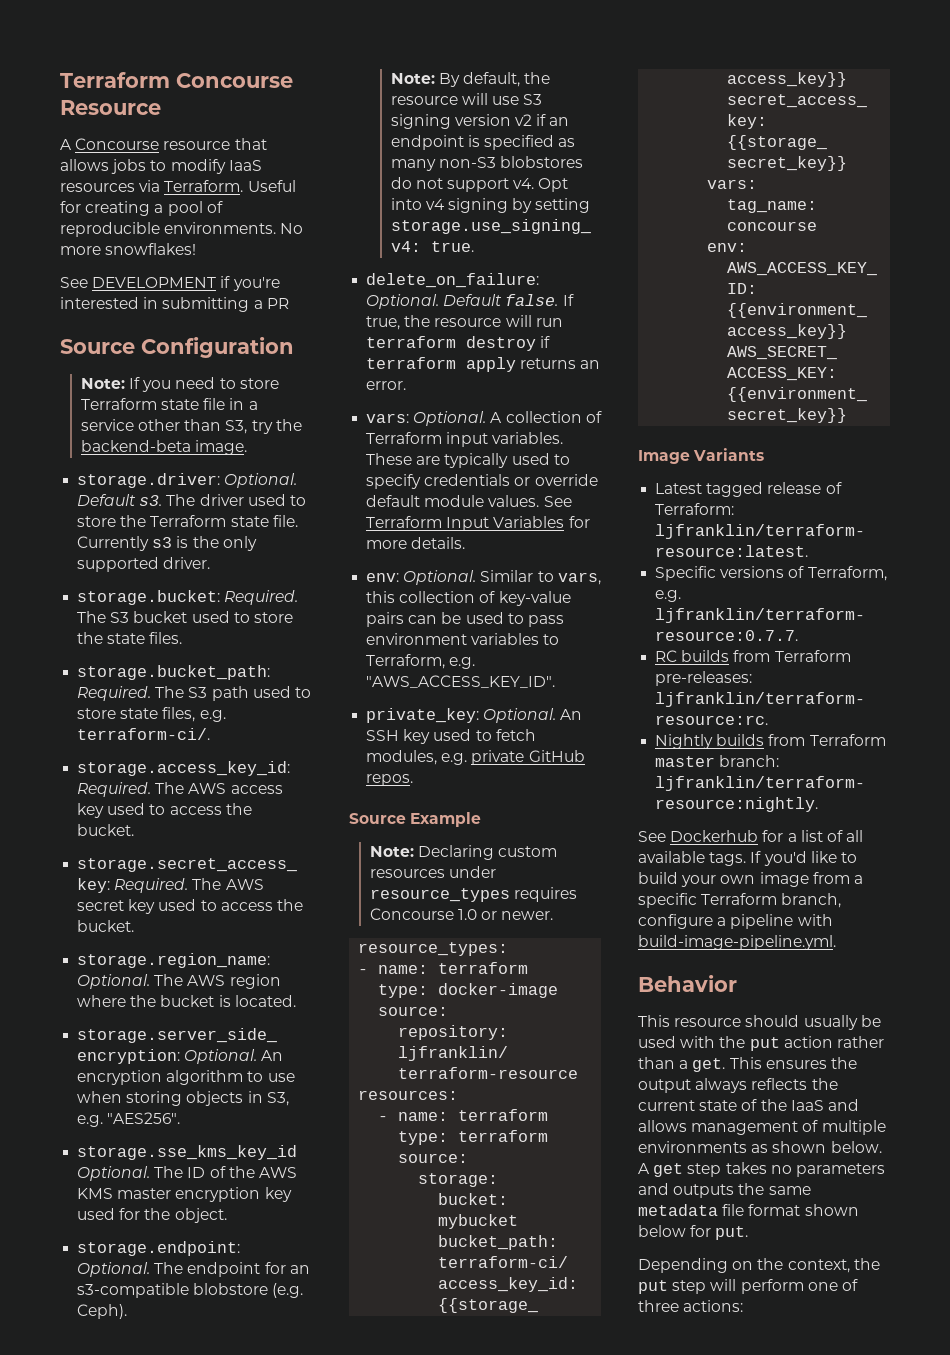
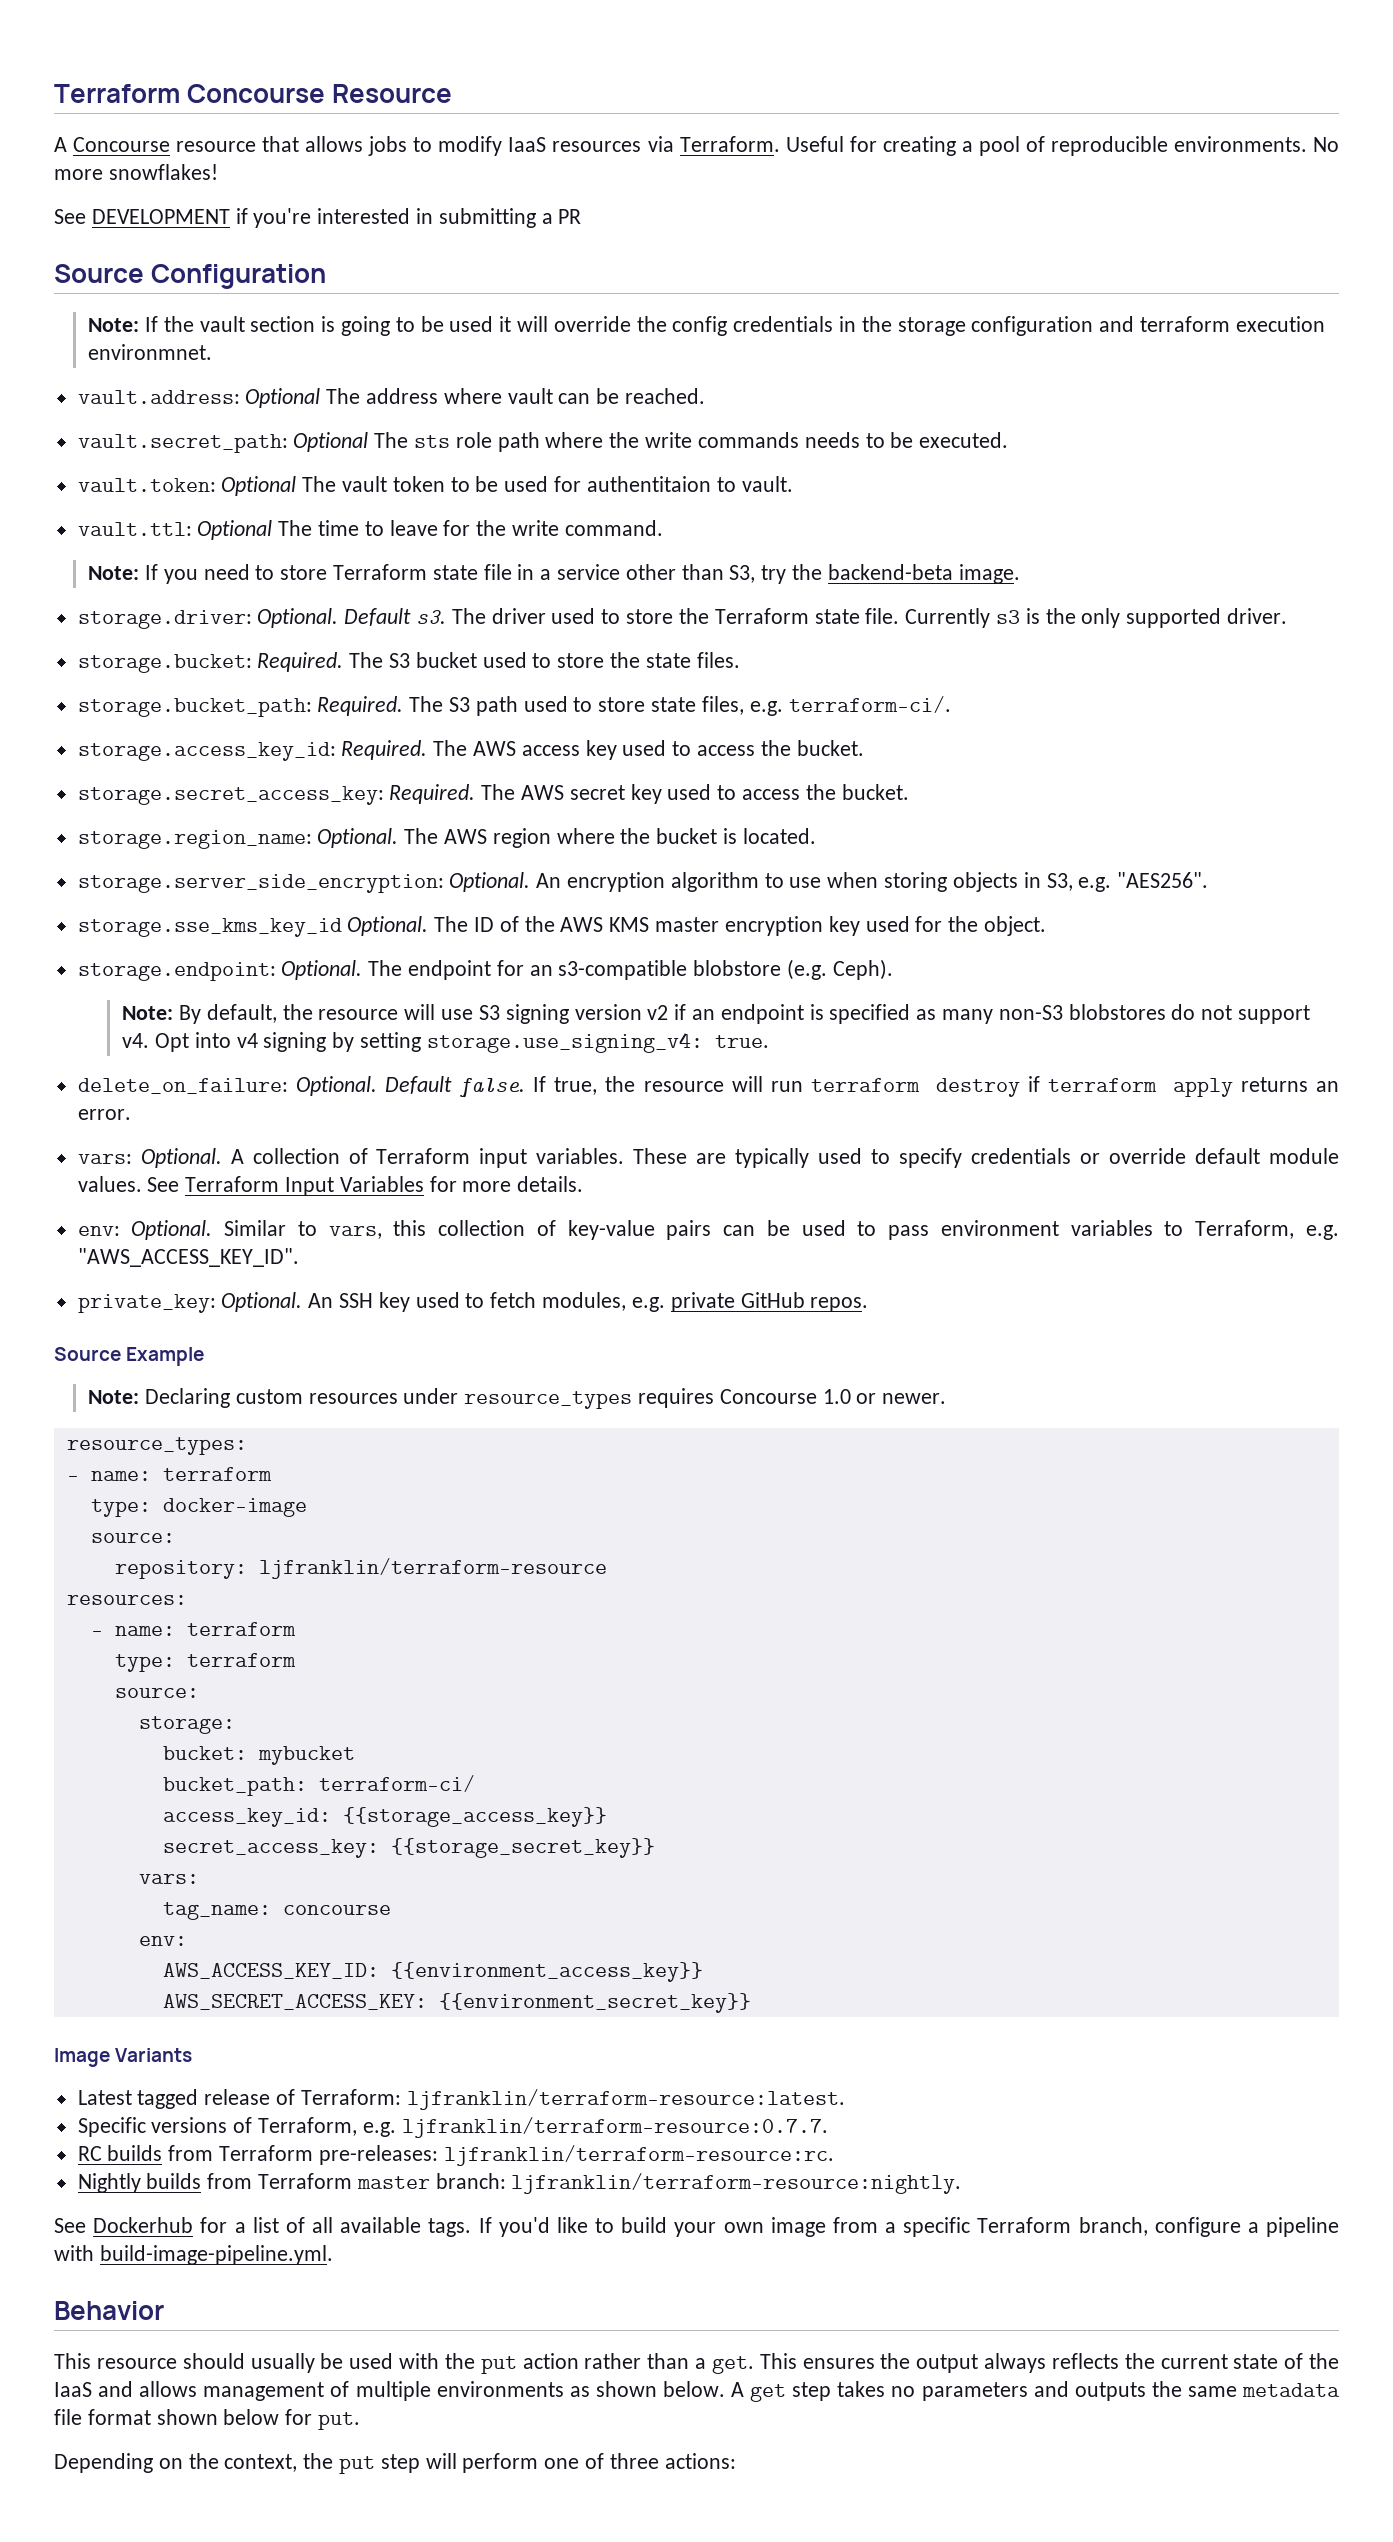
+ Note: If the vault section is going to be used it will override the config credentials in the storage configuration and terraform execution environmnet.
+ vault.address: Optional The address where vault can be reached.
+ vault.secret_path: Optional The sts role path where the write commands needs to be executed.
+ vault.token: Optional The vault token to be used for authentitaion to vault.
+ vault.ttl: Optional The time to leave for the write command.

